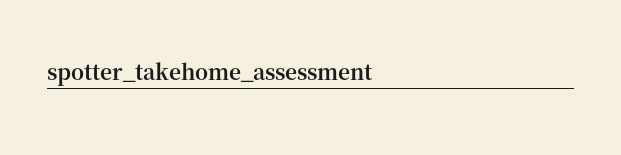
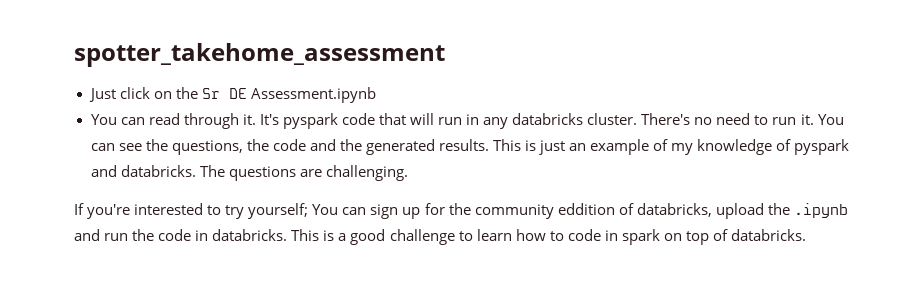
+ Just click on the Sr DE Assessment.ipynb
+ You can read through it. It's pyspark code that will run in any databricks cluster. There's no need to run it. You can see the questions, the code and the generated results. This is just an example of my knowledge of pyspark and databricks. The questions are challenging.
+ If you're interested to try yourself; You can sign up for the community eddition of databricks, upload the .ipynb and run the code in databricks. This is a good challenge to learn how to code in spark on top of databricks.

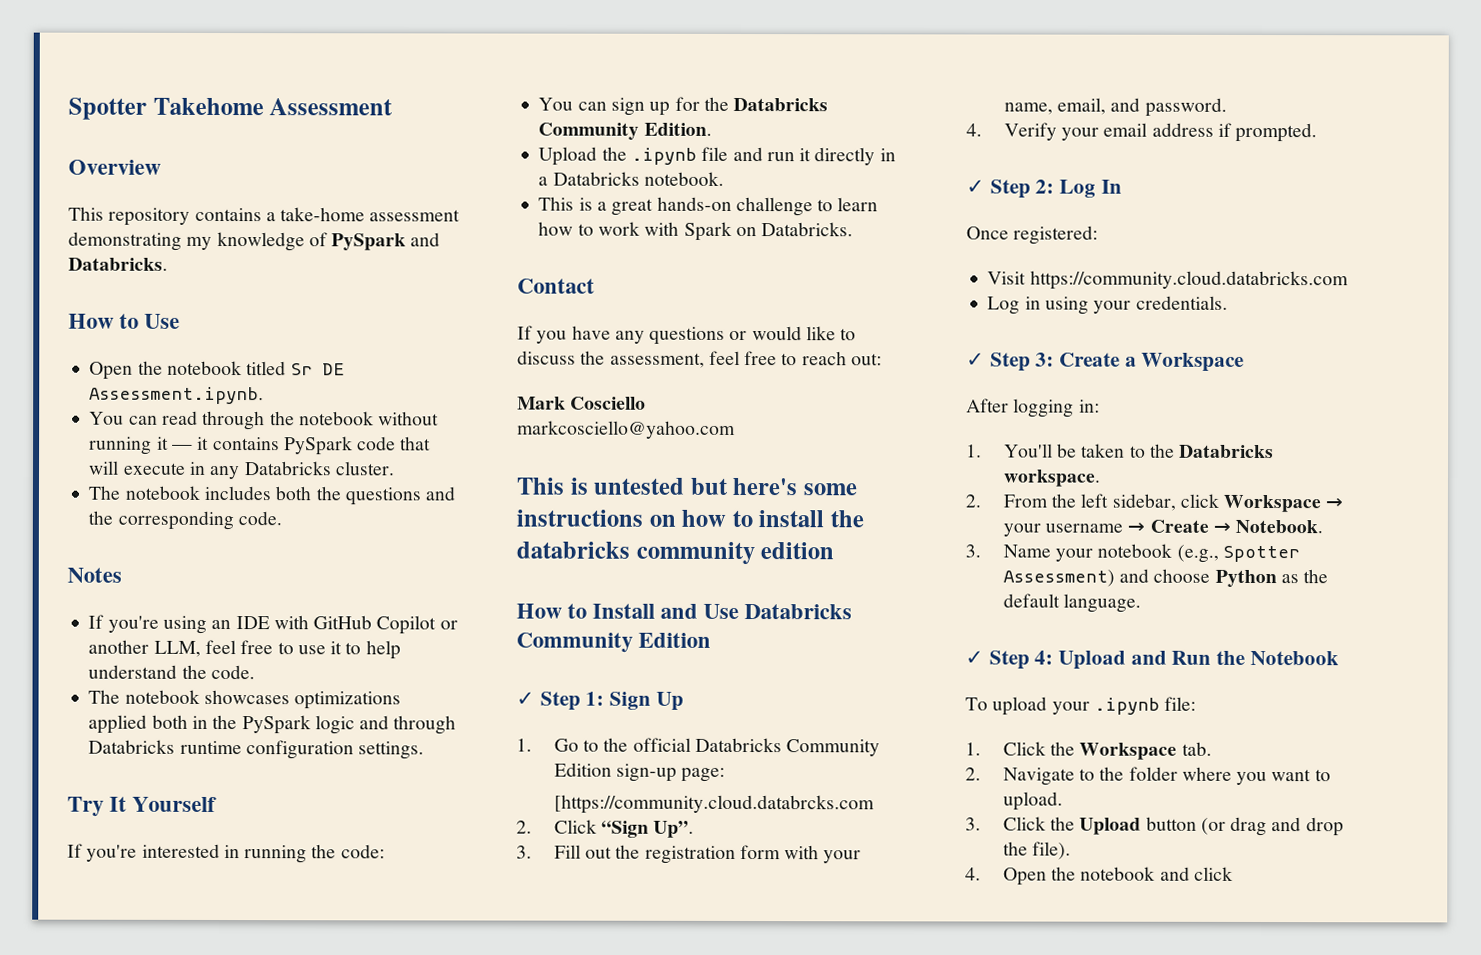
- spotter_takehome_assessment
- Just click on the Sr DE Assessment.ipynb
+ Spotter Takehome Assessment
+ Overview
+ This repository contains a take-home assessment demonstrating my knowledge of PySpark and Databricks.
+ How to Use
+ Open the notebook titled Sr DE Assessment.ipynb.
- You can read through it. It's pyspark code that will run in any databricks cluster. There's no need to run it. You can see the questions, the code and the generated results. This is just an example of my knowledge of pyspark and databricks. The questions are challenging.
+ You can read through the notebook without running it — it contains PySpark code that will execute in any Databricks cluster.
+ The notebook includes both the questions and the corresponding code.
+ Notes
+ If you're using an IDE with GitHub Copilot or another LLM, feel free to use it to help understand the code.
+ The notebook showcases optimizations applied both in the PySpark logic and through Databricks runtime configuration settings.
+ Try It Yourself
- If you're interested to try yourself; You can sign up for the community eddition of databricks, upload the .ipynb and run the code in databricks. This is a good challenge to learn how to code in spark on top of databricks.
+ If you're interested in running the code:
+ You can sign up for the Databricks Community Edition.
+ Upload the .ipynb file and run it directly in a Databricks notebook.
+ This is a great hands-on challenge to learn how to work with Spark on Databricks.
+ Contact
+ If you have any questions or would like to discuss the assessment, feel free to reach out:
+ Mark Cosciello
+ markcosciello@yahoo.com
+ This is untested but here's some instructions on how to install the databricks community edition
+ How to Install and Use Databricks Community Edition
+ ✓ Step 1: Sign Up
+ 1. Go to the official Databricks Community Edition sign-up page:
+ [https://community.cloud.databrcks.com
+ 2. Click “Sign Up”.
+ 3. Fill out the registration form with your name, email, and password.
+ 4. Verify your email address if prompted.
+ ✓ Step 2: Log In
+ Once registered:
+ Visit https://community.cloud.databricks.com
+ Log in using your credentials.
+ ✓ Step 3: Create a Workspace
+ After logging in:
+ 1. You'll be taken to the Databricks workspace.
+ 2. From the left sidebar, click Workspace → your username → Create → Notebook.
+ 3. Name your notebook (e.g., Spotter Assessment) and choose Python as the default language.
+ ✓ Step 4: Upload and Run the Notebook
+ To upload your .ipynb file:
+ 1. Click the Workspace tab.
+ 2. Navigate to the folder where you want to upload.
+ 3. Click the Upload button (or drag and drop the file).
+ 4. Open the notebook and click

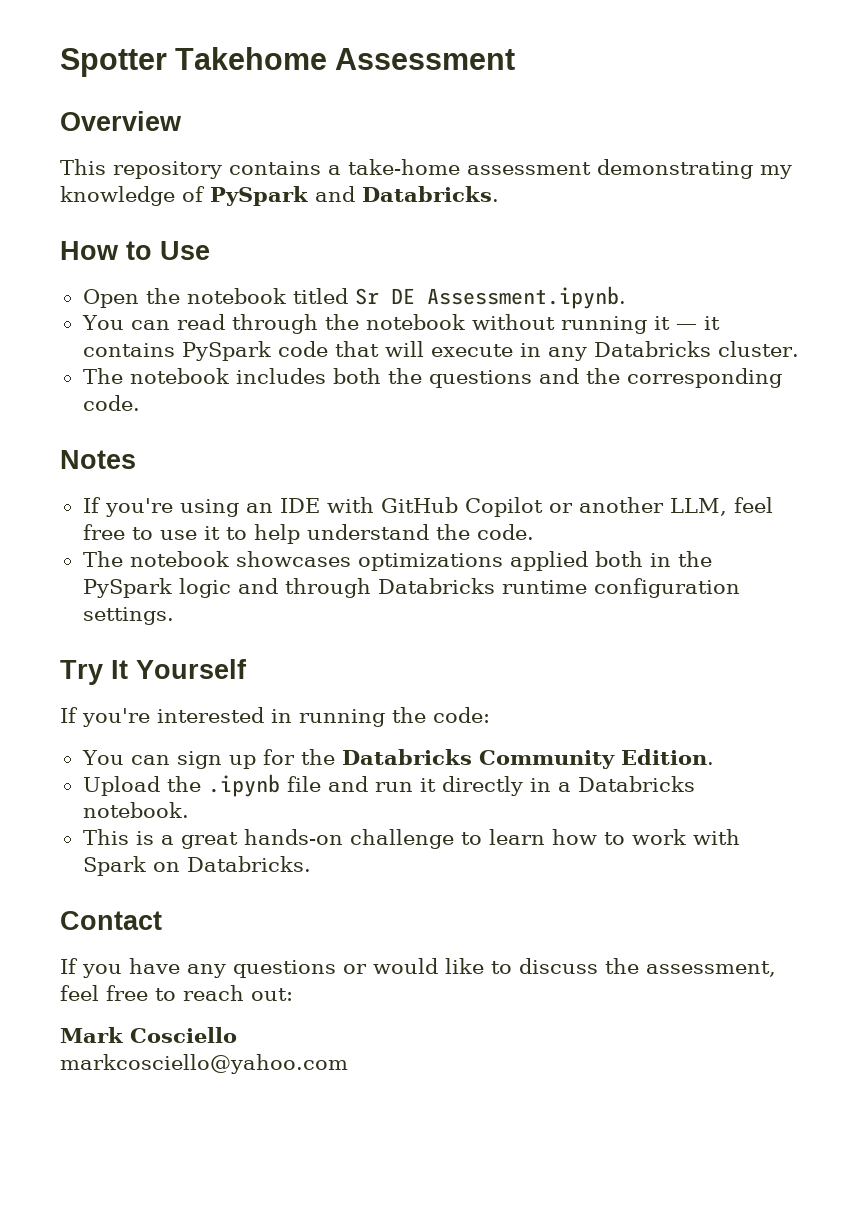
- This is untested but here's some instructions on how to install the databricks community edition
- How to Install and Use Databricks Community Edition
- ✓ Step 1: Sign Up
- 1. Go to the official Databricks Community Edition sign-up page:
- [https://community.cloud.databrcks.com
- 2. Click “Sign Up”.
- 3. Fill out the registration form with your name, email, and password.
- 4. Verify your email address if prompted.
- ✓ Step 2: Log In
- Once registered:
- Visit https://community.cloud.databricks.com
- Log in using your credentials.
- ✓ Step 3: Create a Workspace
- After logging in:
- 1. You'll be taken to the Databricks workspace.
- 2. From the left sidebar, click Workspace → your username → Create → Notebook.
- 3. Name your notebook (e.g., Spotter Assessment) and choose Python as the default language.
- ✓ Step 4: Upload and Run the Notebook
- To upload your .ipynb file:
- 1. Click the Workspace tab.
- 2. Navigate to the folder where you want to upload.
- 3. Click the Upload button (or drag and drop the file).
- 4. Open the notebook and click

